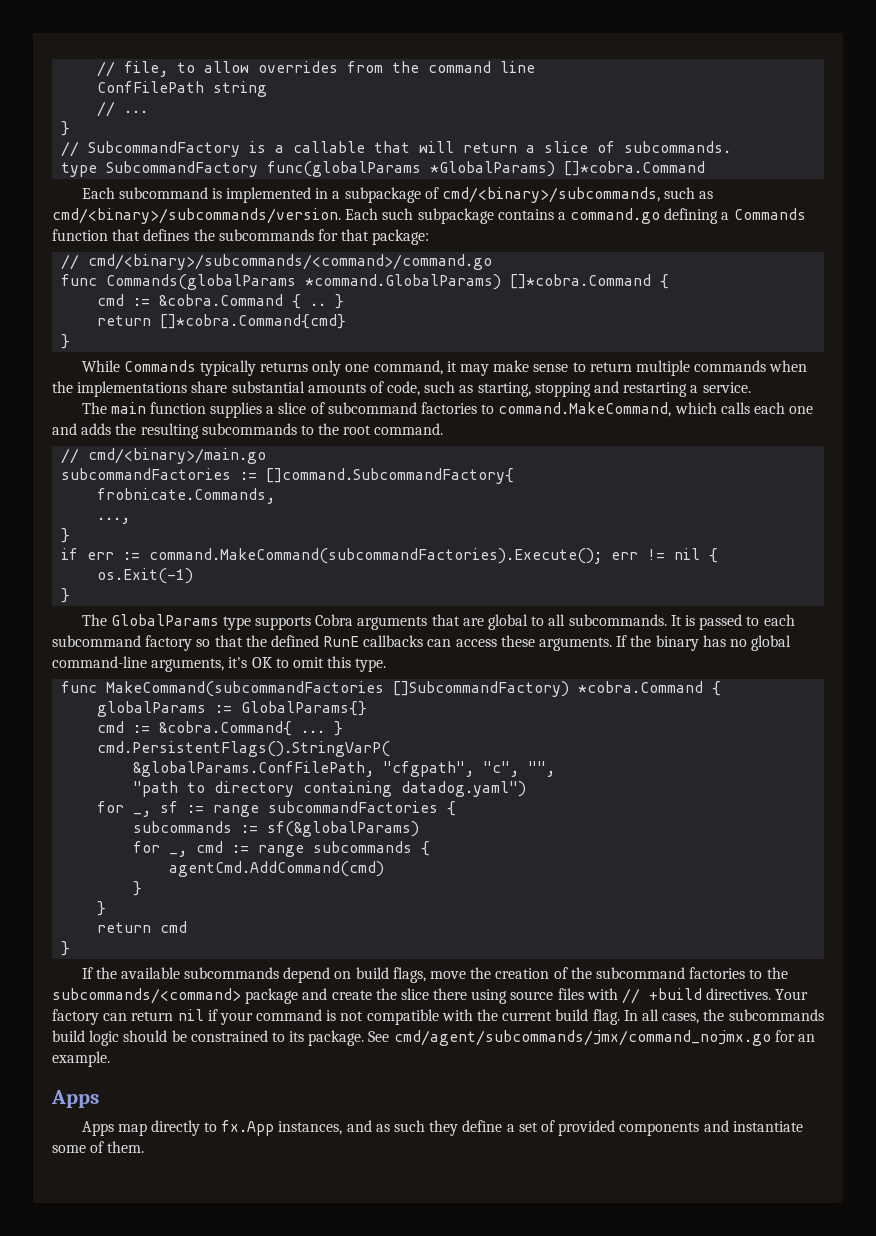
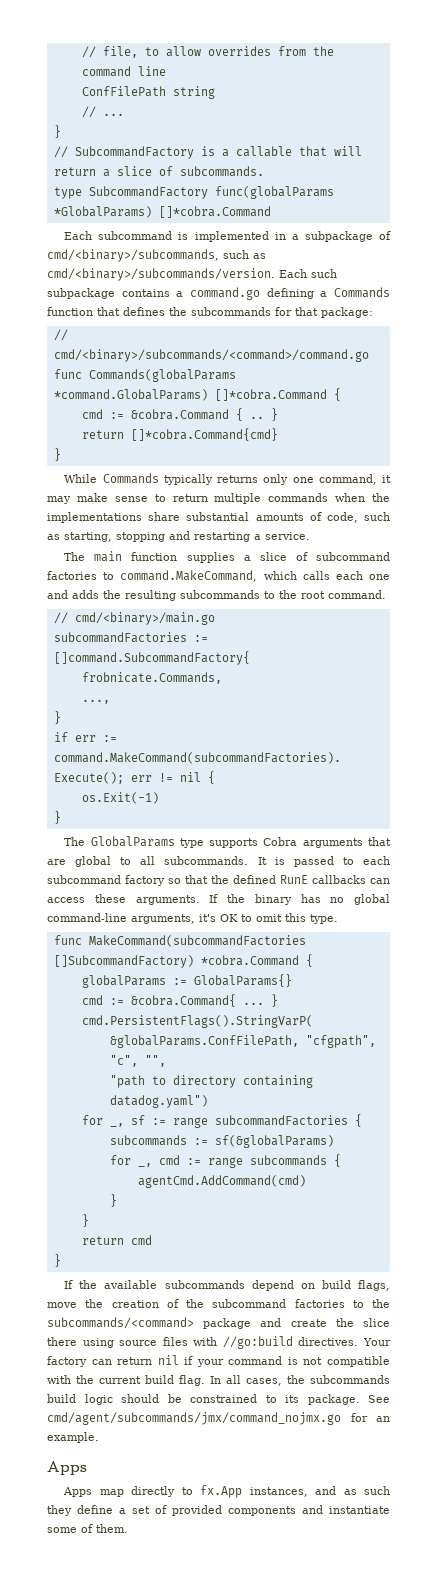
- If the available subcommands depend on build flags, move the creation of the subcommand factories to the subcommands/<command> package and create the slice there using source files with // +build directives.
+ If the available subcommands depend on build flags, move the creation of the subcommand factories to the subcommands/<command> package and create the slice there using source files with //go:build directives.

